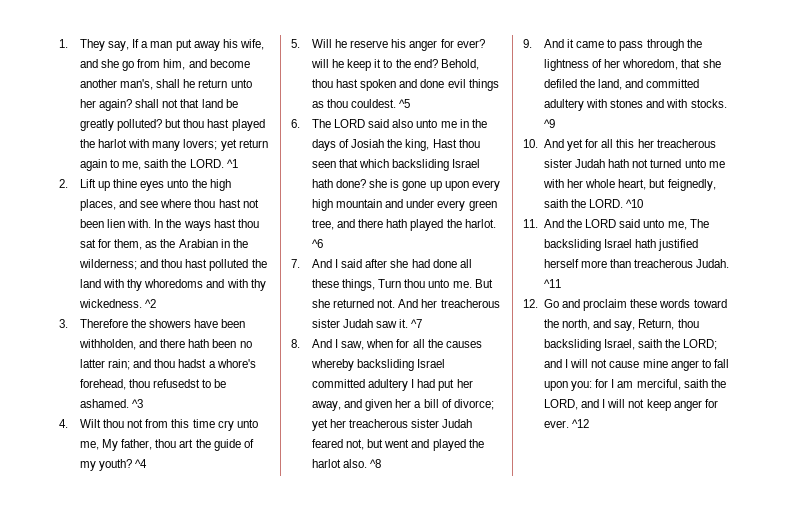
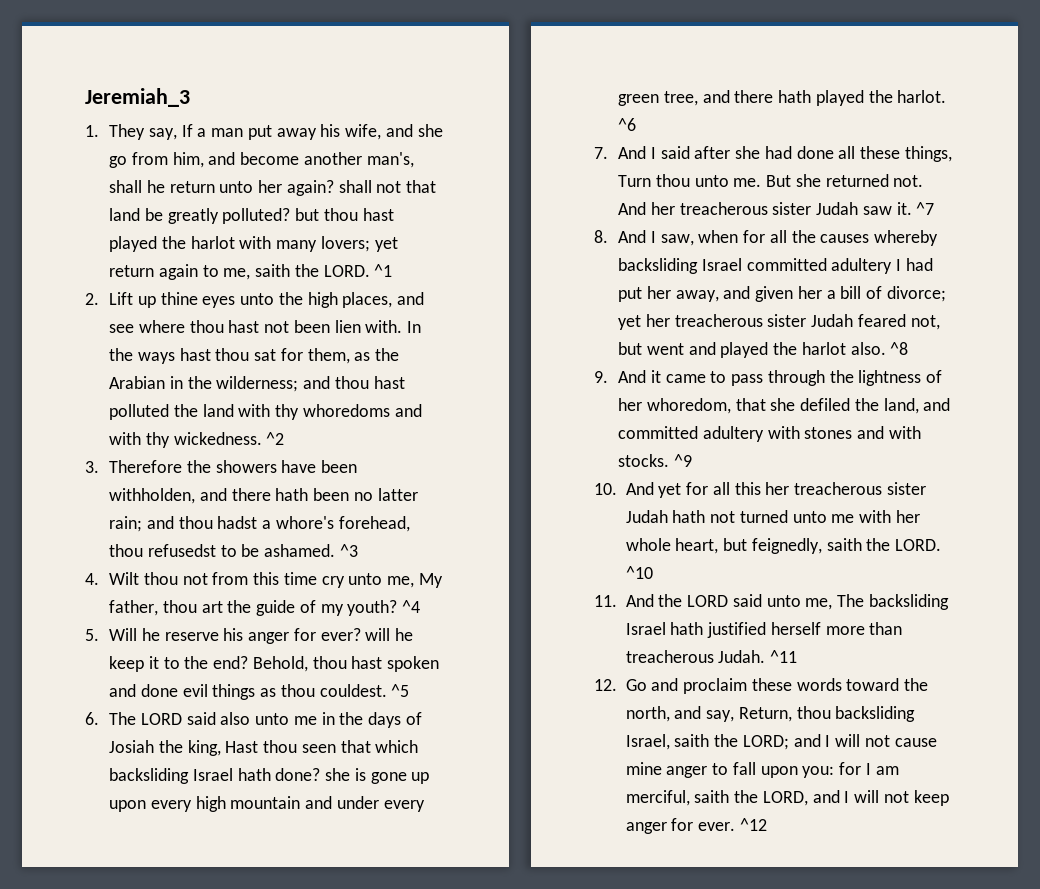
+ Jeremiah_3

